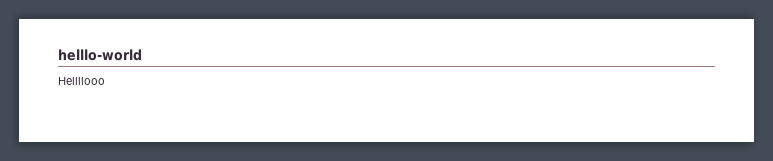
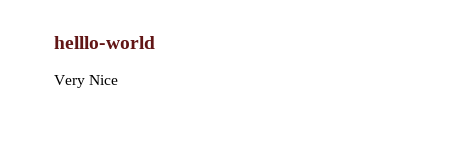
- Hellllooo
+ Very Nice

